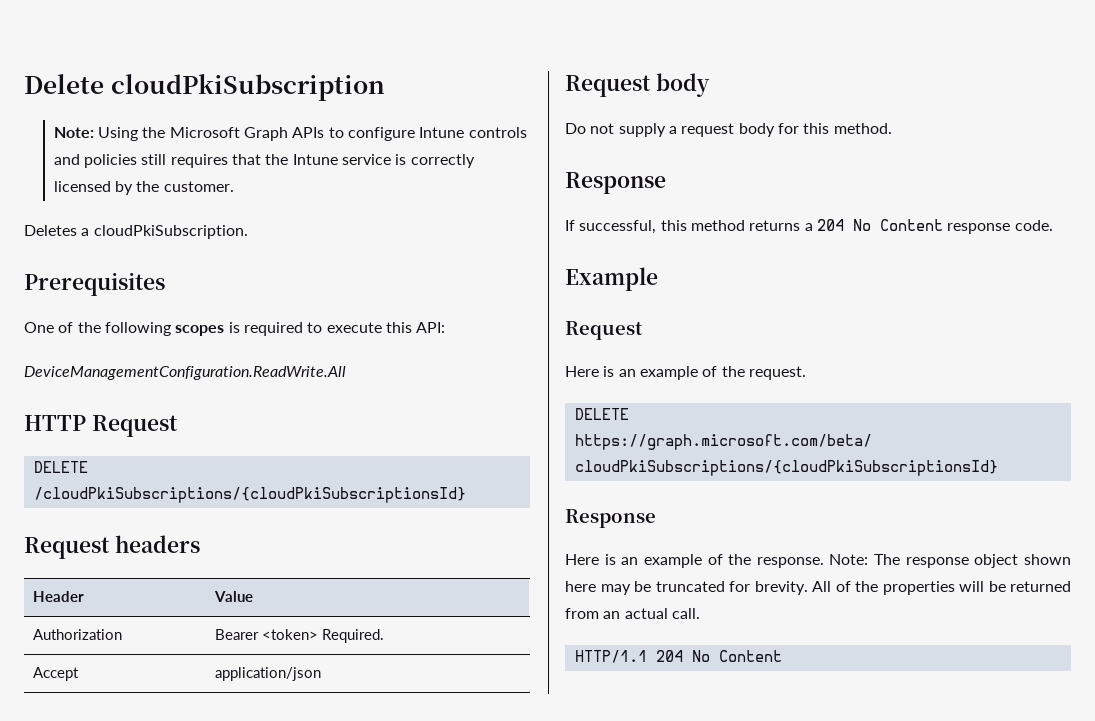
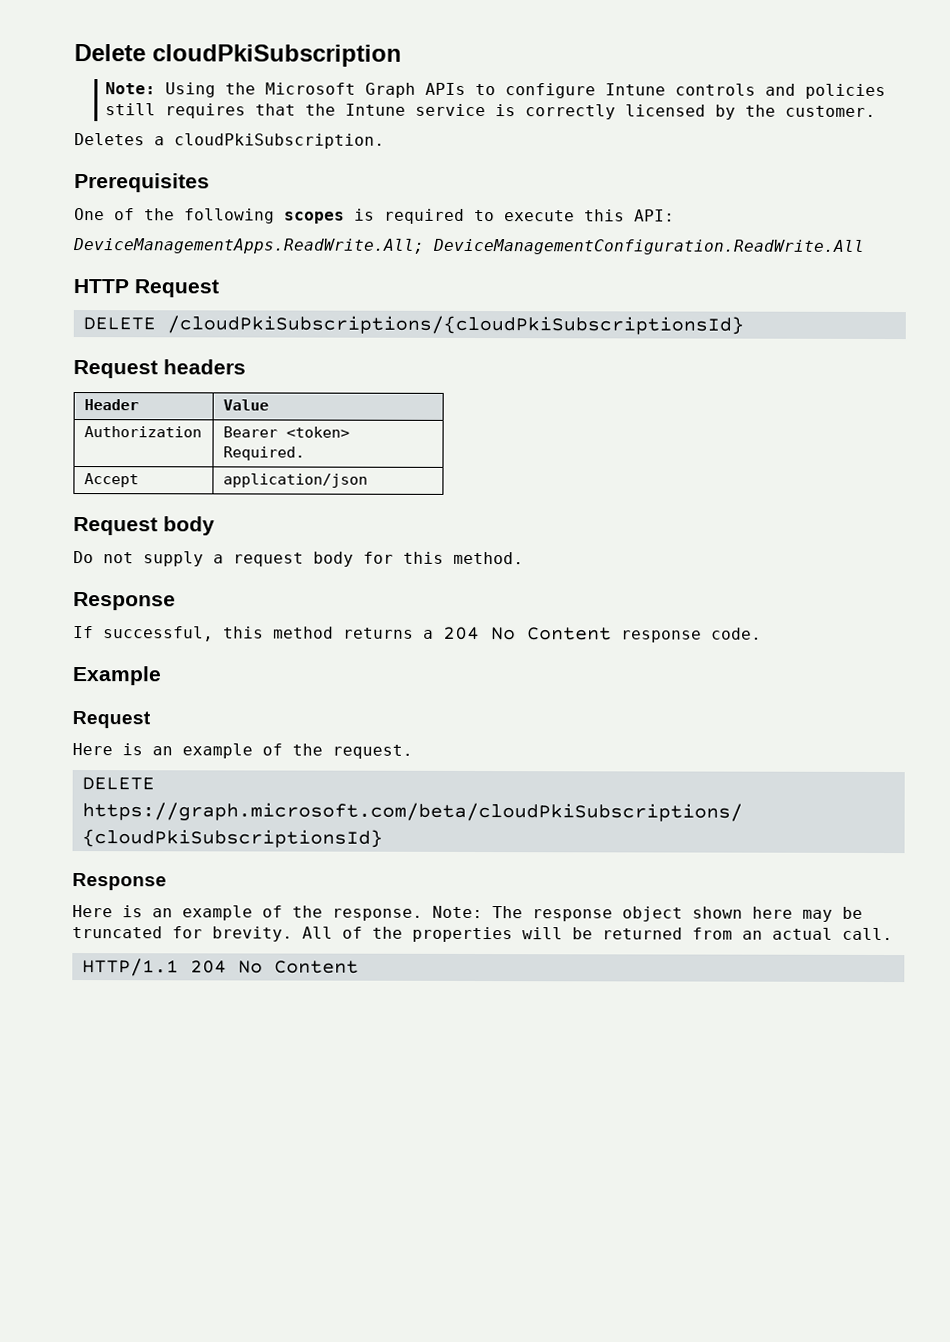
- DeviceManagementConfiguration.ReadWrite.All
+ DeviceManagementApps.ReadWrite.All; DeviceManagementConfiguration.ReadWrite.All

